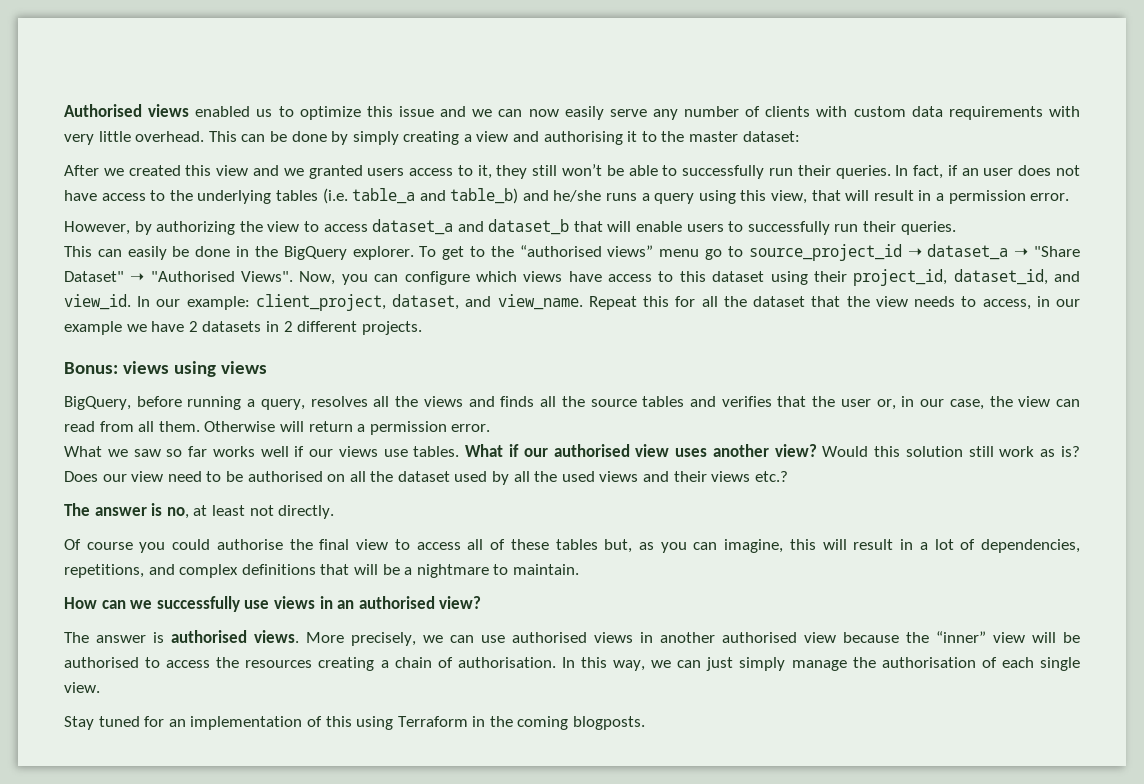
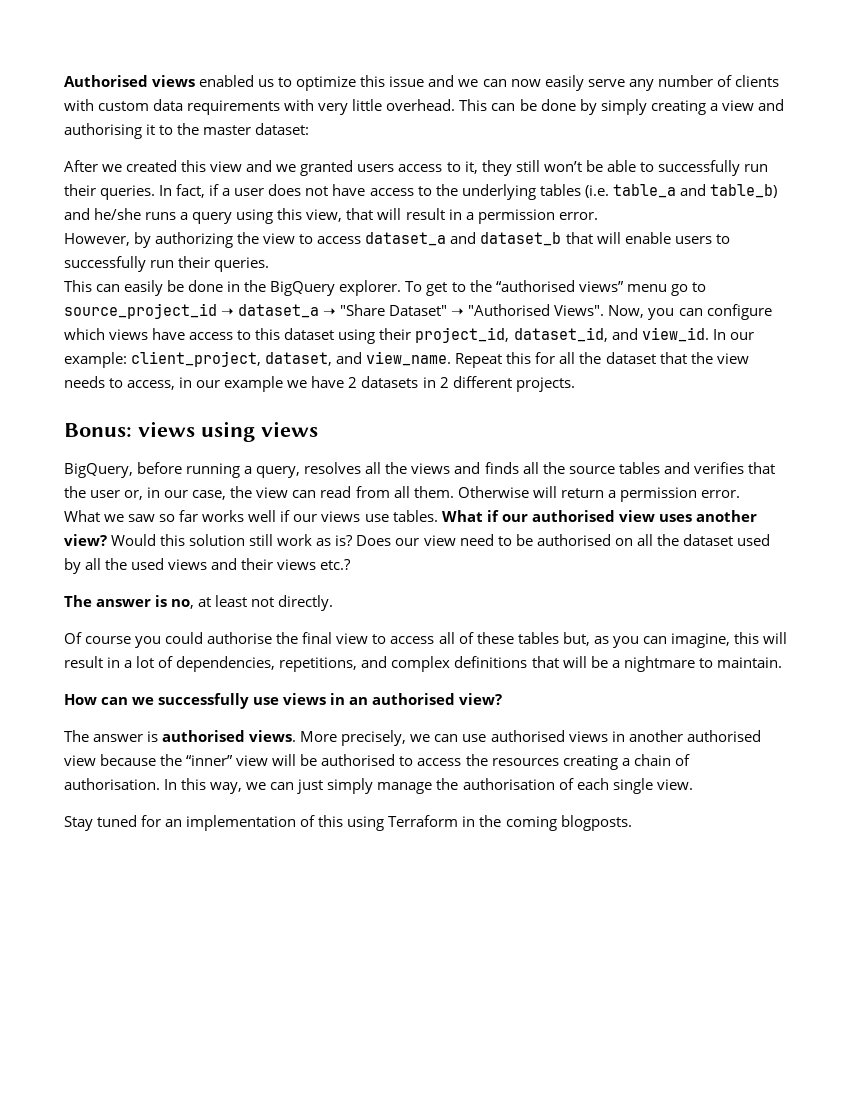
- In fact, if an user does not have access to the underlying tables (i.e. table_a and table_b) and he/she runs a query using this view, that will result in a permission error.
+ In fact, if a user does not have access to the underlying tables (i.e. table_a and table_b) and he/she runs a query using this view, that will result in a permission error.

